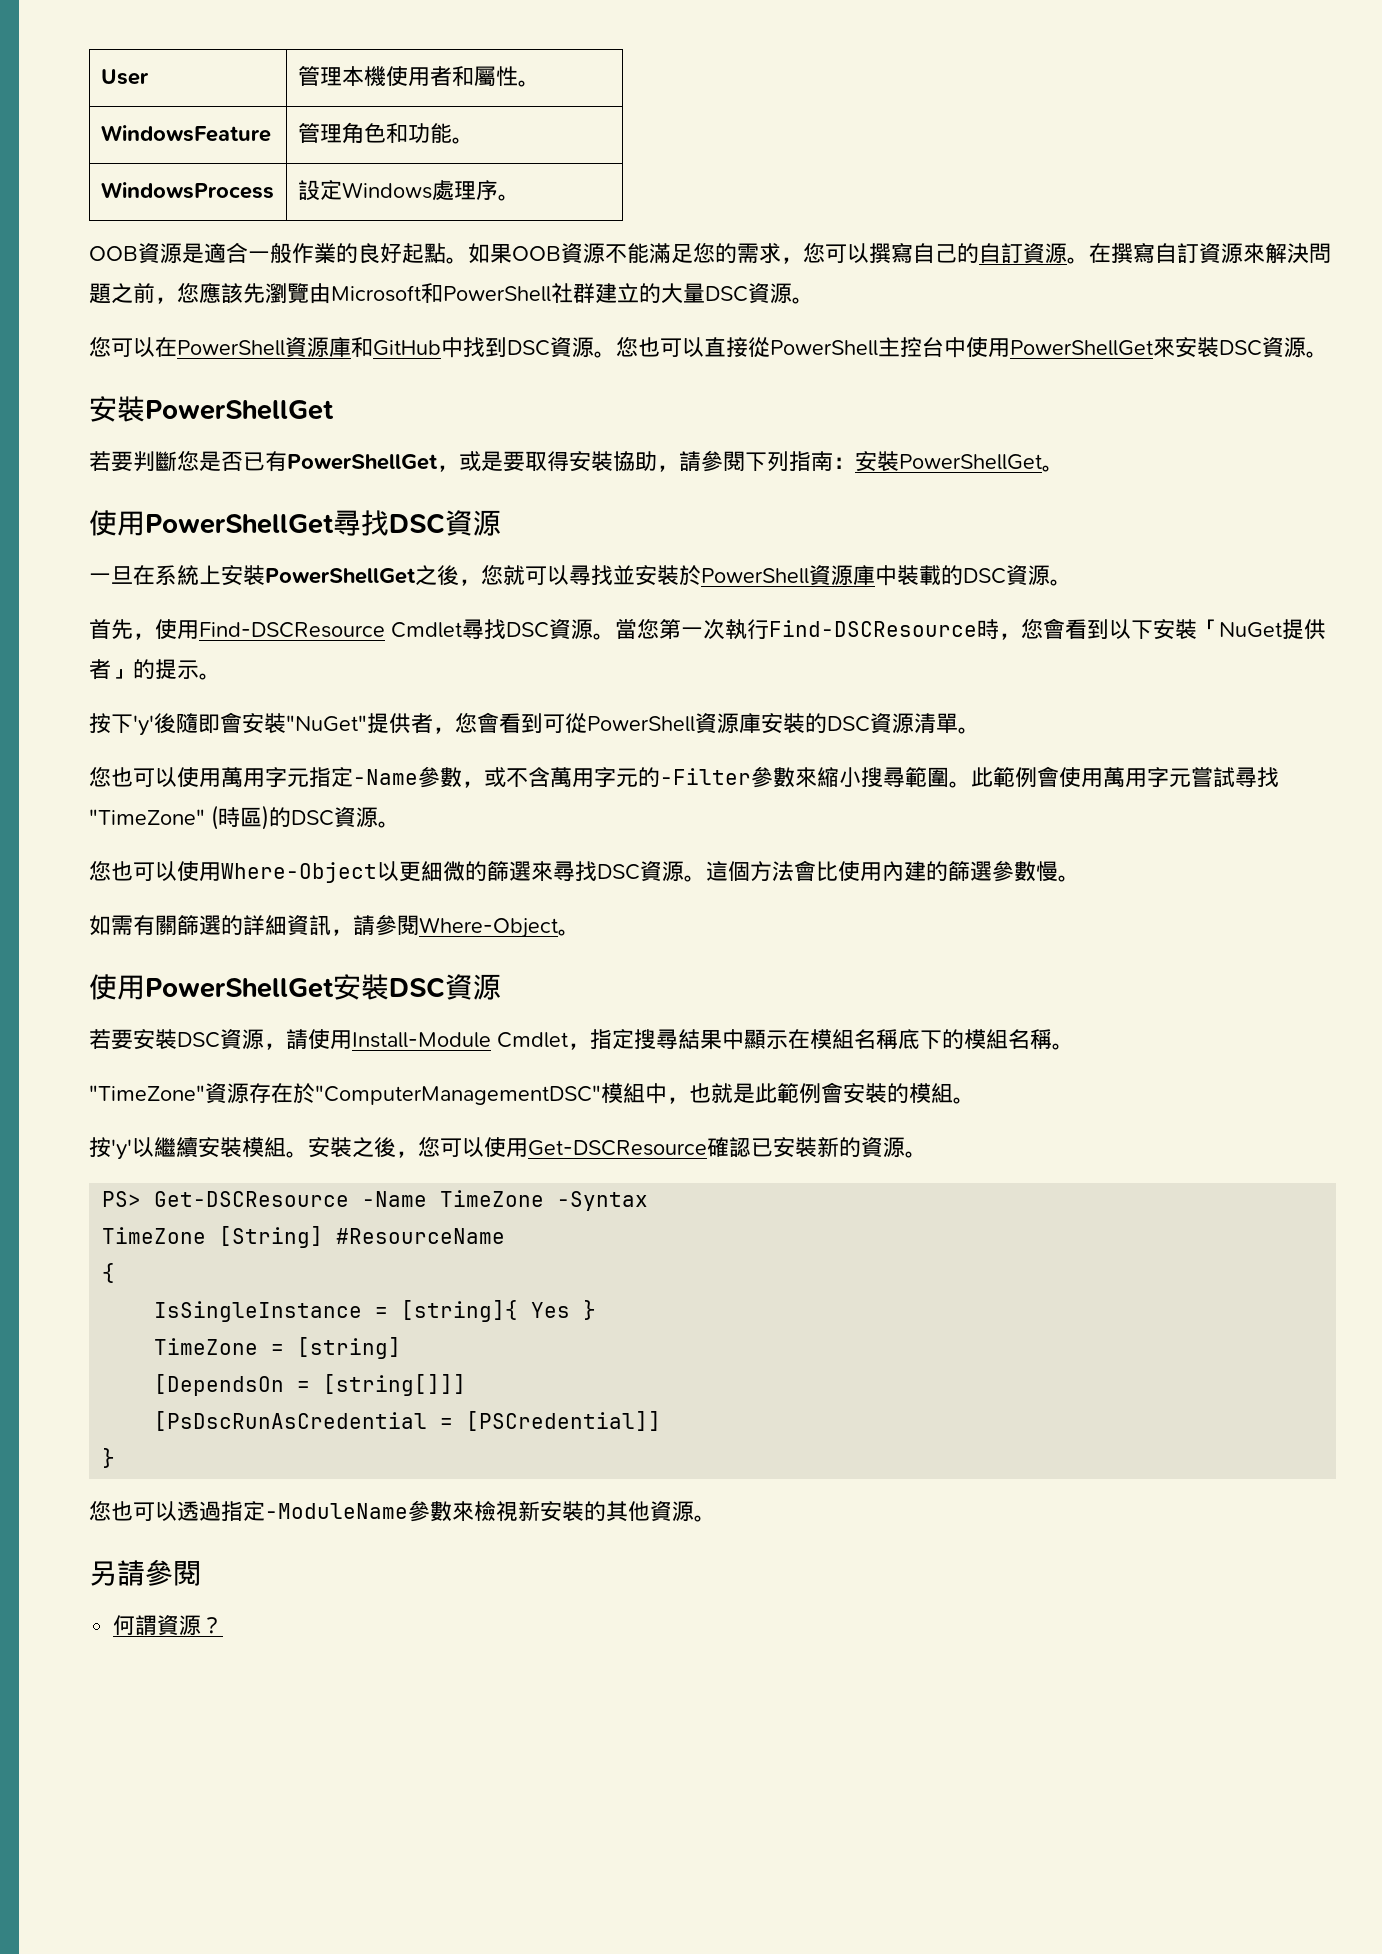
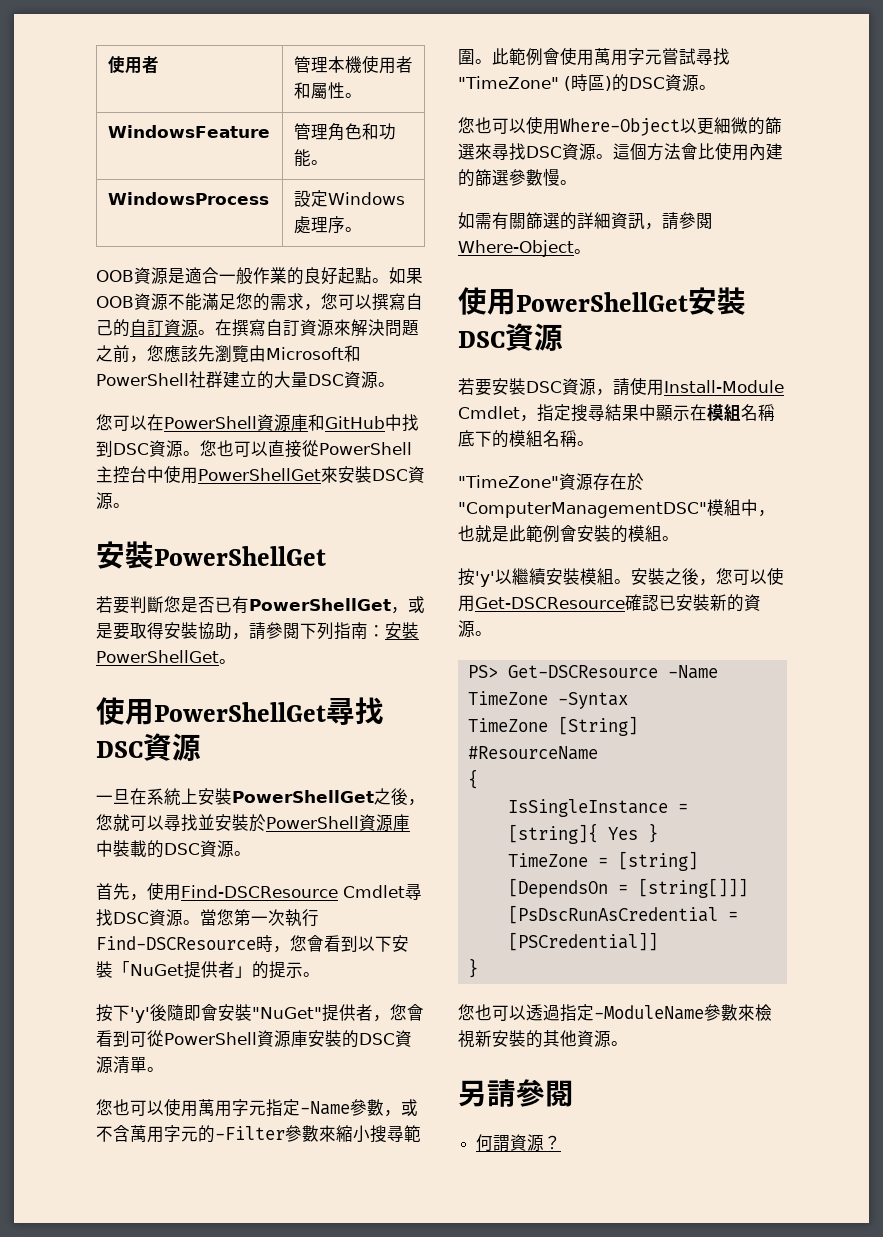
- User | 管理本機使用者和屬性。
+ 使用者 | 管理本機使用者和屬性。

